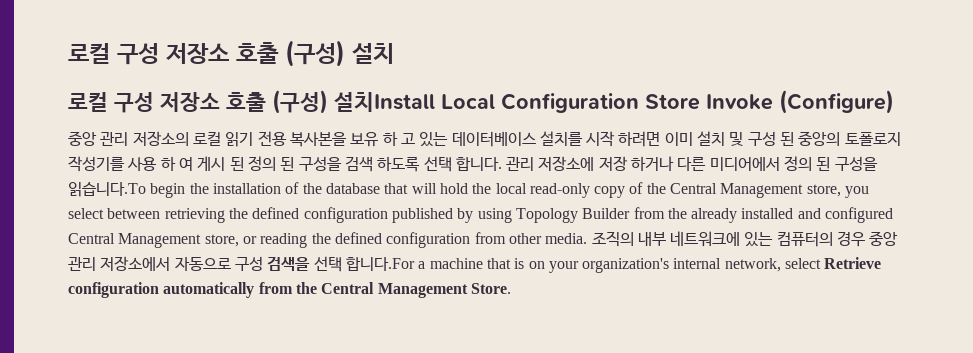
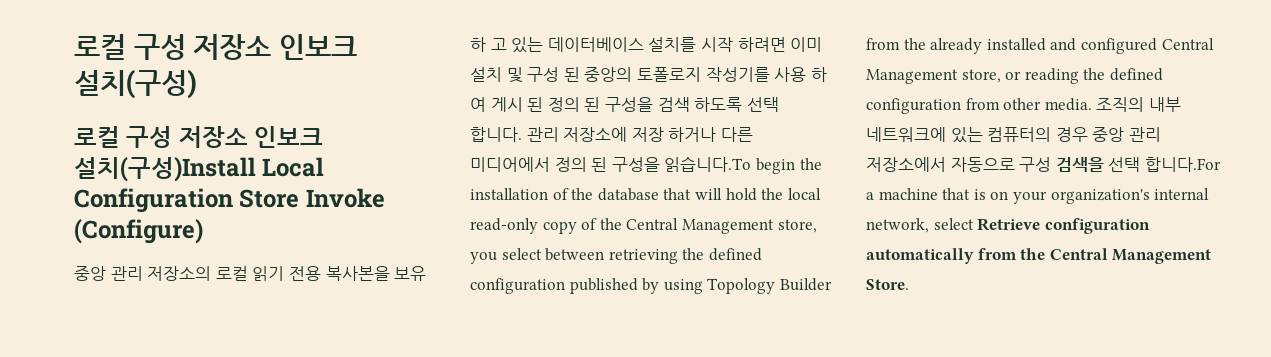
- 로컬 구성 저장소 호출 (구성) 설치
- 로컬 구성 저장소 호출 (구성) 설치Install Local Configuration Store Invoke (Configure)
+ 로컬 구성 저장소 인보크 설치(구성)
+ 로컬 구성 저장소 인보크 설치(구성)Install Local Configuration Store Invoke (Configure)

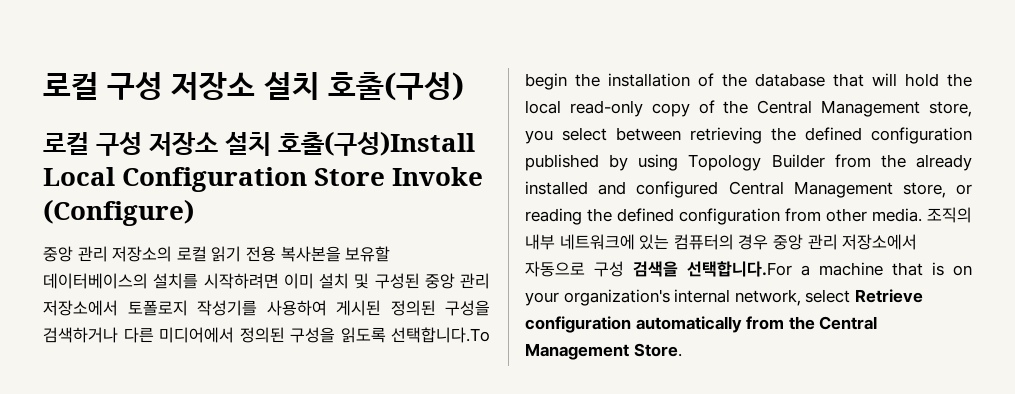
- 로컬 구성 저장소 인보크 설치(구성)
- 로컬 구성 저장소 인보크 설치(구성)Install Local Configuration Store Invoke (Configure)
+ 로컬 구성 저장소 설치 호출(구성)
+ 로컬 구성 저장소 설치 호출(구성)Install Local Configuration Store Invoke (Configure)
- 중앙 관리 저장소의 로컬 읽기 전용 복사본을 보유 하 고 있는 데이터베이스 설치를 시작 하려면 이미 설치 및 구성 된 중앙의 토폴로지 작성기를 사용 하 여 게시 된 정의 된 구성을 검색 하도록 선택 합니다. 관리 저장소에 저장 하거나 다른 미디어에서 정의 된 구성을 읽습니다.To begin the installation of the database that will hold the local read-only copy of the Central Management store, you select between retrieving the defined configuration published by using Topology Builder from the already installed and configured Central Management store, or reading the defined configuration from other media.
+ 중앙 관리 저장소의 로컬 읽기 전용 복사본을 보유할 데이터베이스의 설치를 시작하려면 이미 설치 및 구성된 중앙 관리 저장소에서 토폴로지 작성기를 사용하여 게시된 정의된 구성을 검색하거나 다른 미디어에서 정의된 구성을 읽도록 선택합니다.To begin the installation of the database that will hold the local read-only copy of the Central Management store, you select between retrieving the defined configuration published by using Topology Builder from the already installed and configured Central Management store, or reading the defined configuration from other media.
- 조직의 내부 네트워크에 있는 컴퓨터의 경우 중앙 관리 저장소에서 자동으로 구성 검색을 선택 합니다.For a machine that is on your organization's internal network, select Retrieve configuration automatically from the Central Management Store.
+ 조직의 내부 네트워크에 있는 컴퓨터의 경우 중앙 관리 저장소에서 자동으로 구성 검색을 선택합니다.For a machine that is on your organization's internal network, select Retrieve configuration automatically from the Central Management Store.

